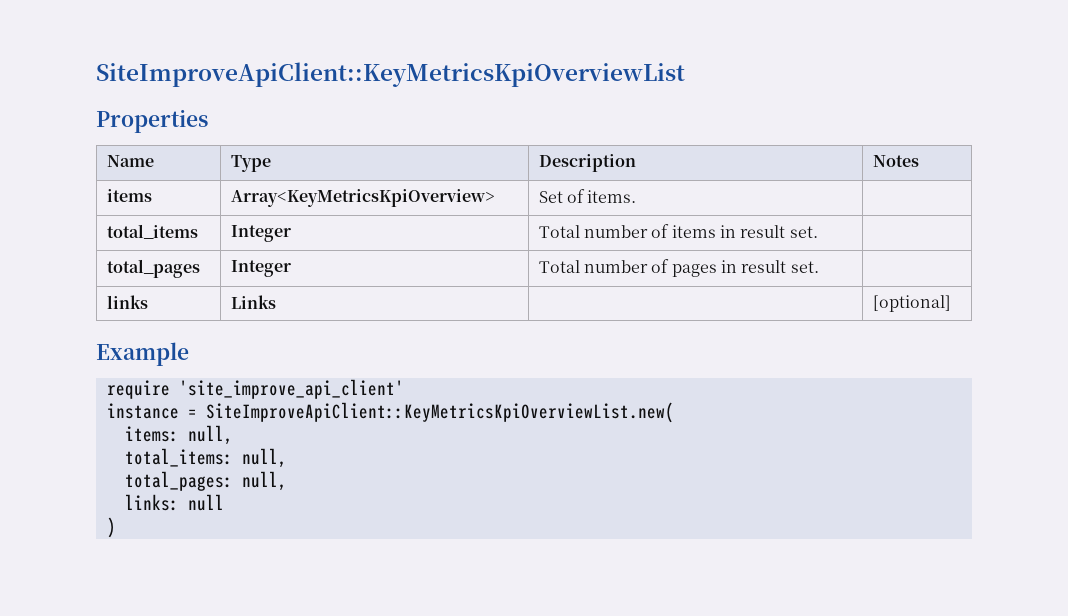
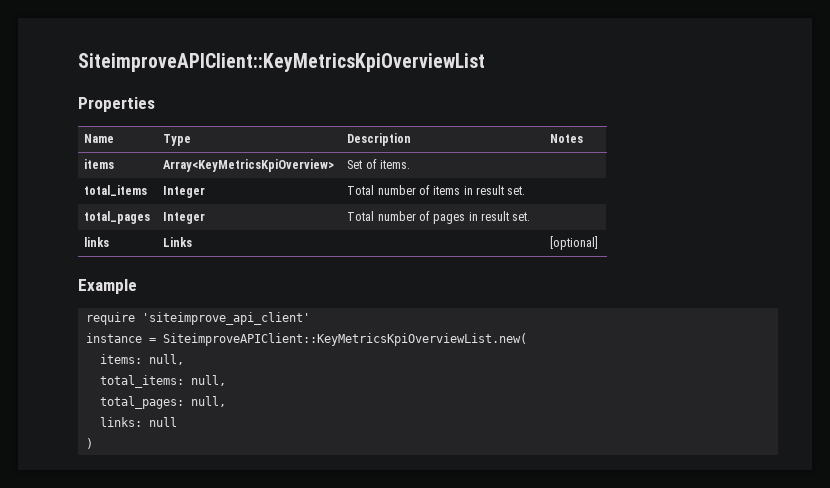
- SiteImproveApiClient::KeyMetricsKpiOverviewList
+ SiteimproveAPIClient::KeyMetricsKpiOverviewList
- require 'site_improve_api_client'
+ require 'siteimprove_api_client'
- instance = SiteImproveApiClient::KeyMetricsKpiOverviewList.new(
+ instance = SiteimproveAPIClient::KeyMetricsKpiOverviewList.new(

